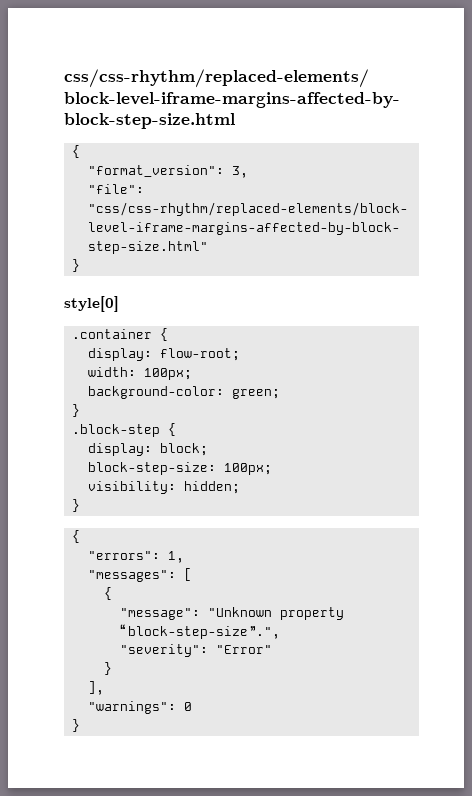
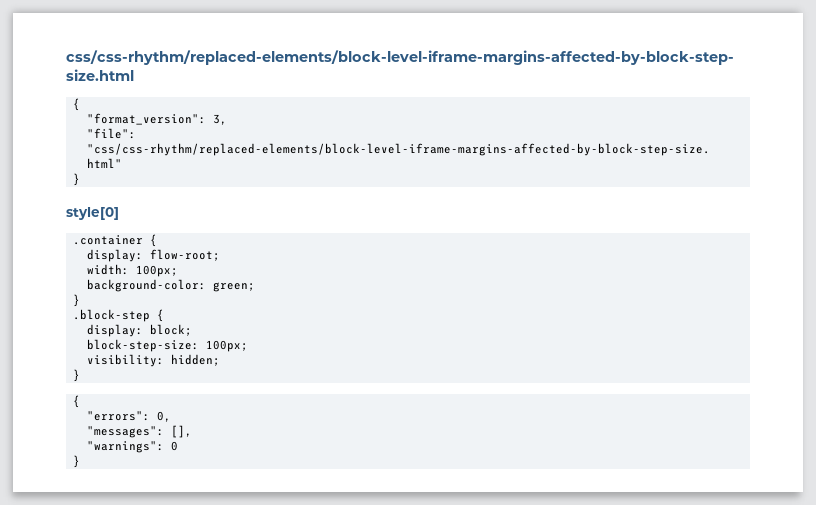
- "errors": 1,
+ "errors": 0,
- "messages": [
- {
- "message": "Unknown property “block-step-size”.",
- "severity": "Error"
- }
- ],
+ "messages": [],

